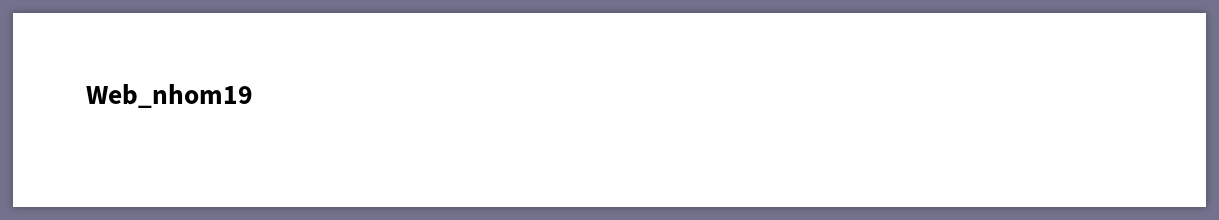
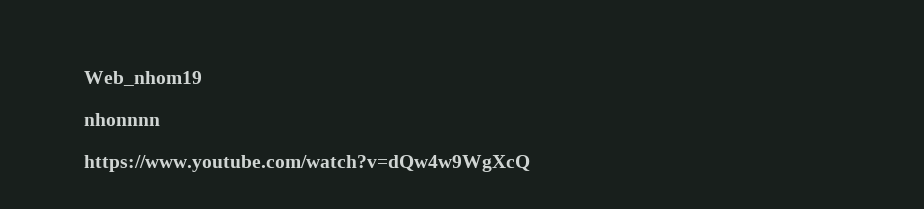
+ nhonnnn
+ https://www.youtube.com/watch?v=dQw4w9WgXcQ

